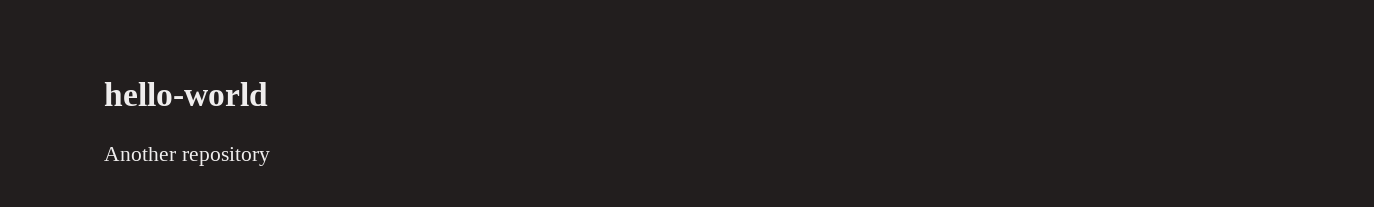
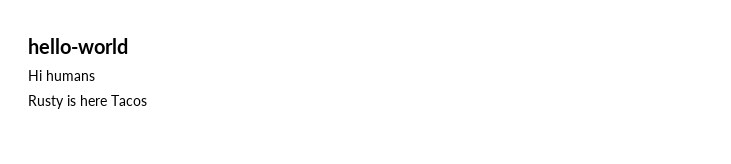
- Another repository
+ Hi humans
+ Rusty is here Tacos

